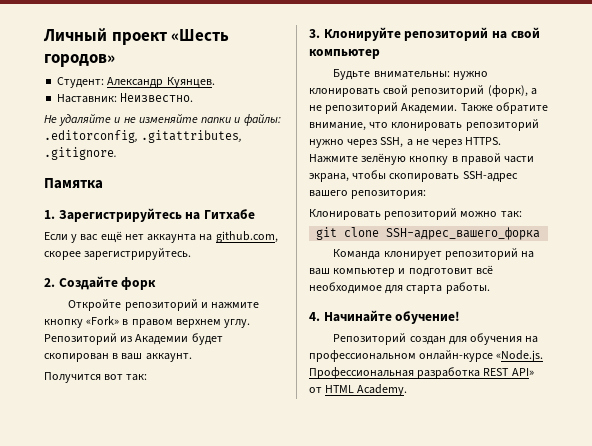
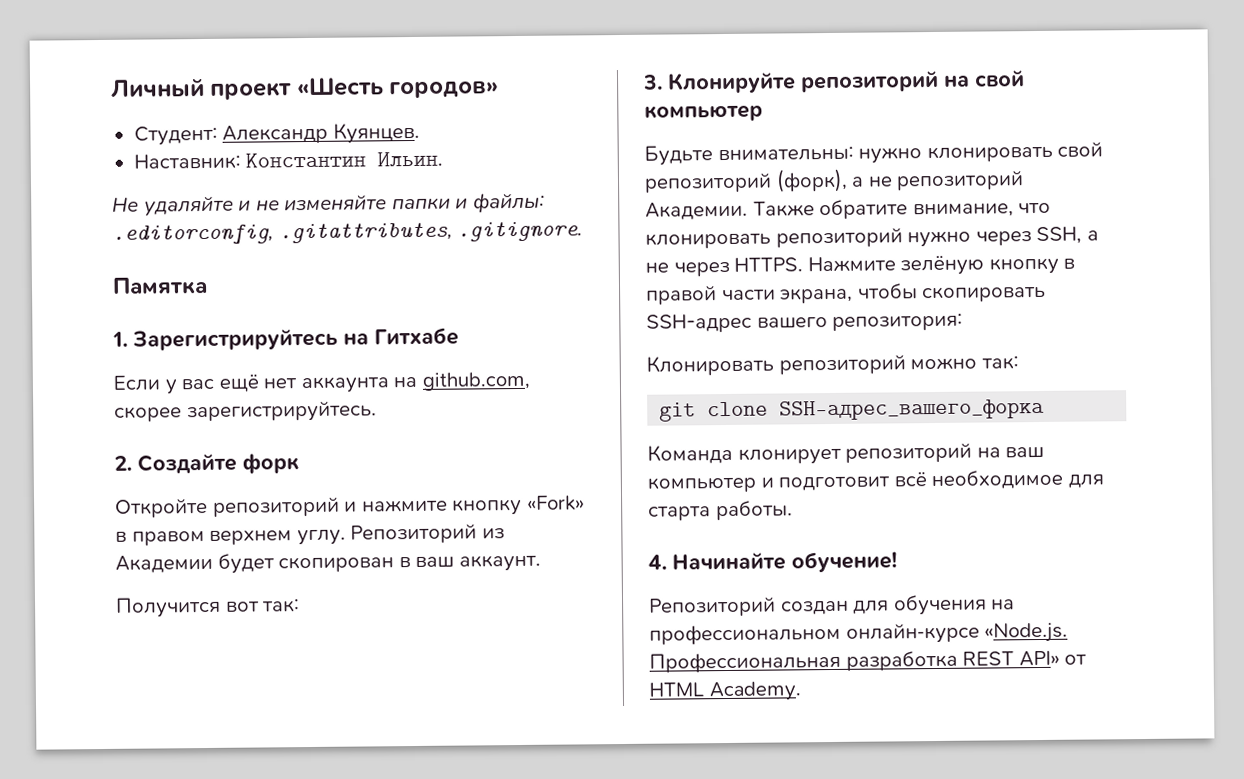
- Наставник: Неизвестно.
+ Наставник: Константин Ильин.

